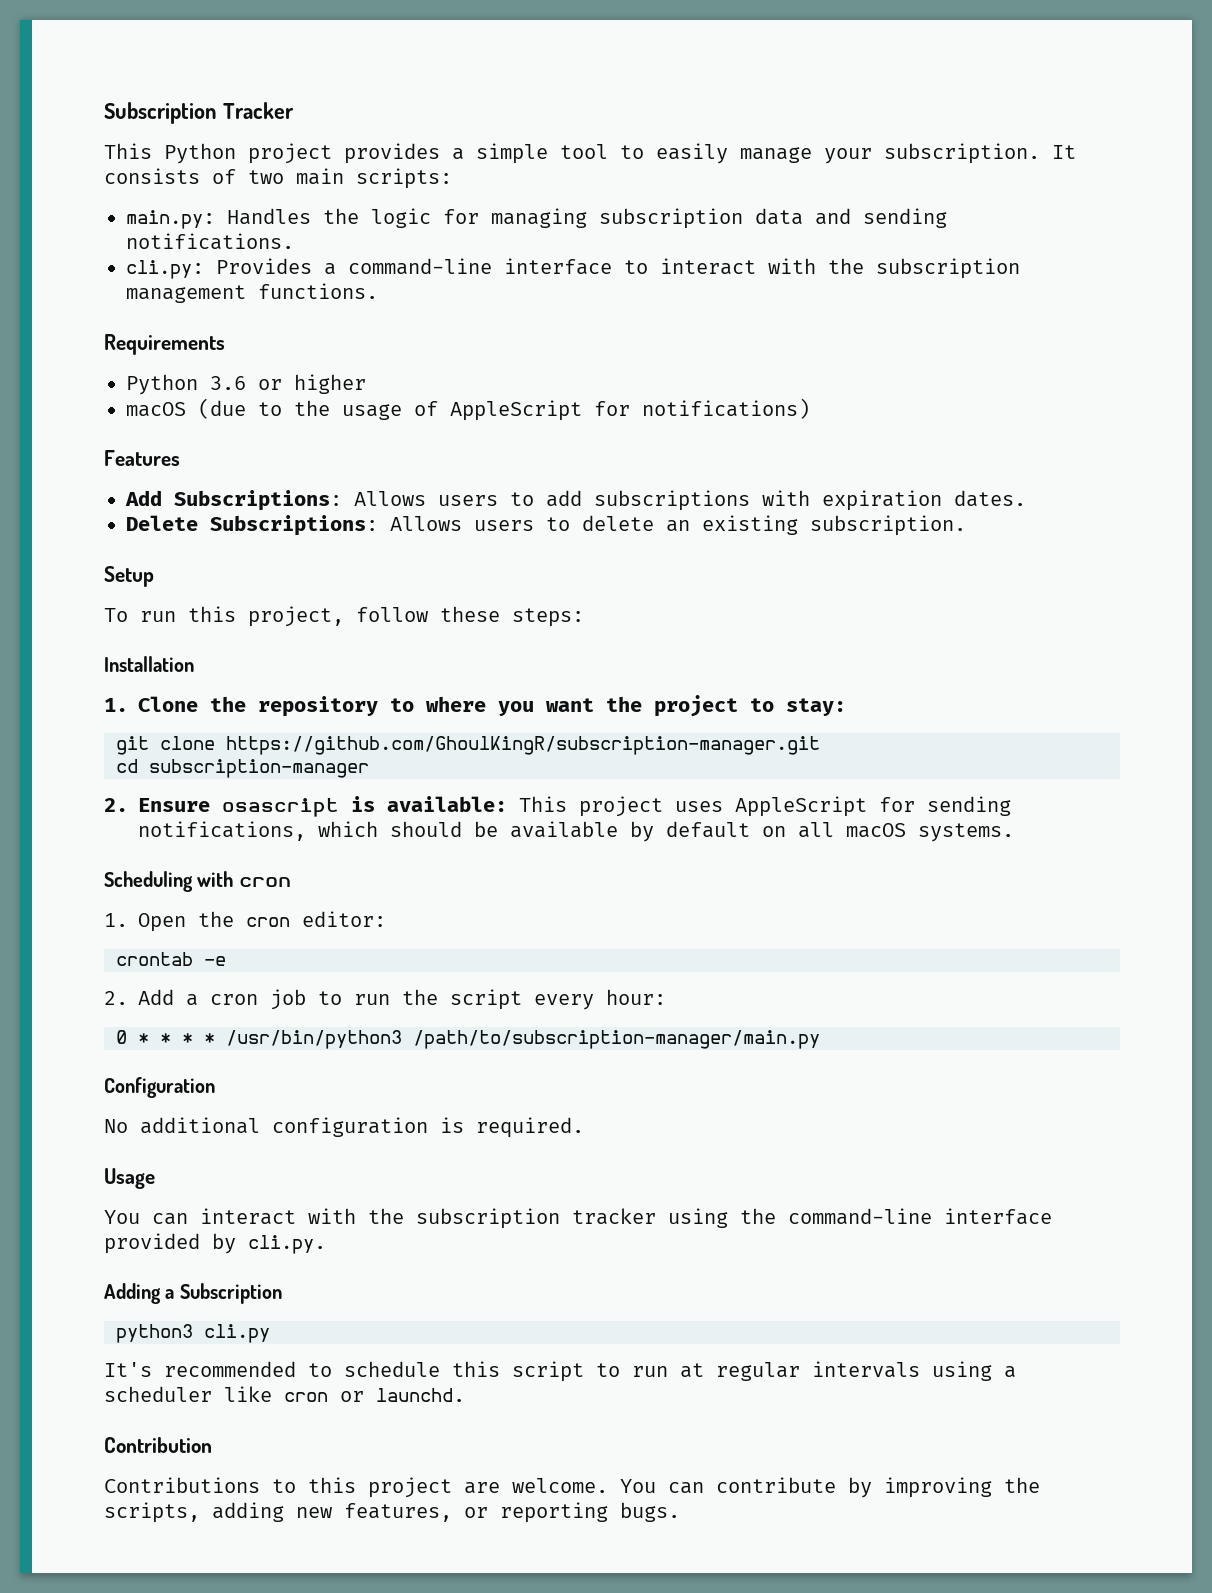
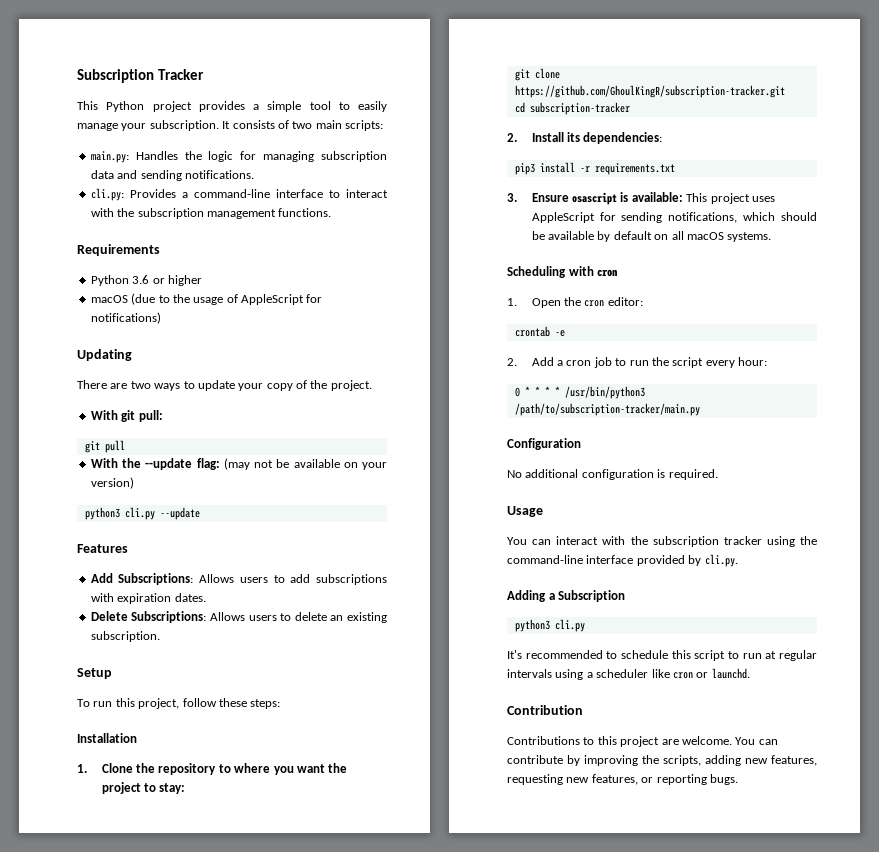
+ Updating
+ There are two ways to update your copy of the project.
+ With git pull:
+ git pull
+ With the --update flag: (may not be available on your version)
+ python3 cli.py --update
- git clone https://github.com/GhoulKingR/subscription-manager.git
+ git clone https://github.com/GhoulKingR/subscription-tracker.git
- cd subscription-manager
- 2. Ensure osascript is available: This project uses AppleScript for sending notifications, which should be available by default on all macOS systems.
+ cd subscription-tracker
+ 2. Install its dependencies:
+ pip3 install -r requirements.txt
+ 3. Ensure osascript is available: This project uses AppleScript for sending notifications, which should be available by default on all macOS systems.
- 0 * * * * /usr/bin/python3 /path/to/subscription-manager/main.py
+ 0 * * * * /usr/bin/python3 /path/to/subscription-tracker/main.py
- You can contribute by improving the scripts, adding new features, or reporting bugs.
+ You can contribute by improving the scripts, adding new features, requesting new features, or reporting bugs.

